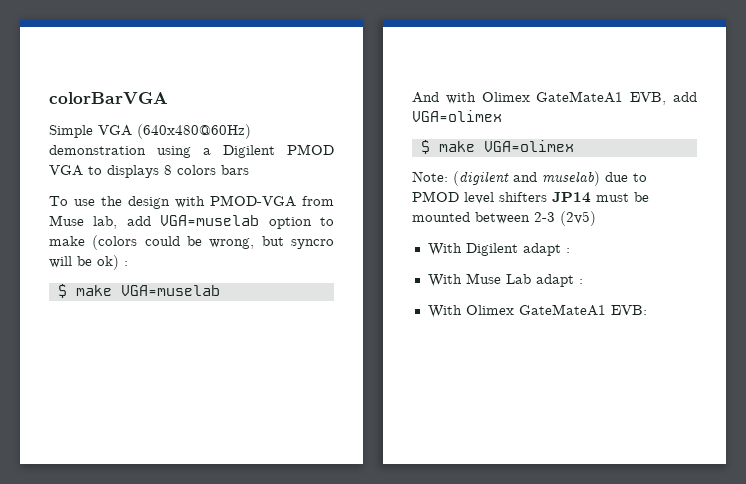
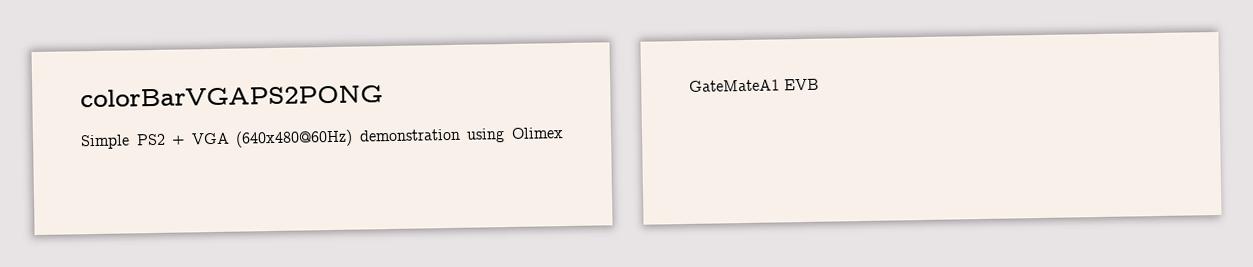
- colorBarVGA
+ colorBarVGAPS2PONG
- Simple VGA (640x480@60Hz) demonstration using a Digilent PMOD VGA to displays 8 colors bars
- To use the design with PMOD-VGA from Muse lab, add VGA=muselab option to make (colors could be wrong, but syncro will be ok) :
- $ make VGA=muselab
- And with Olimex GateMateA1 EVB, add VGA=olimex
- $ make VGA=olimex
- Note: (digilent and muselab) due to PMOD level shifters JP14 must be mounted between 2-3 (2v5)
- With Digilent adapt :
- With Muse Lab adapt :
- With Olimex GateMateA1 EVB:
+ Simple PS2 + VGA (640x480@60Hz) demonstration using Olimex GateMateA1 EVB

